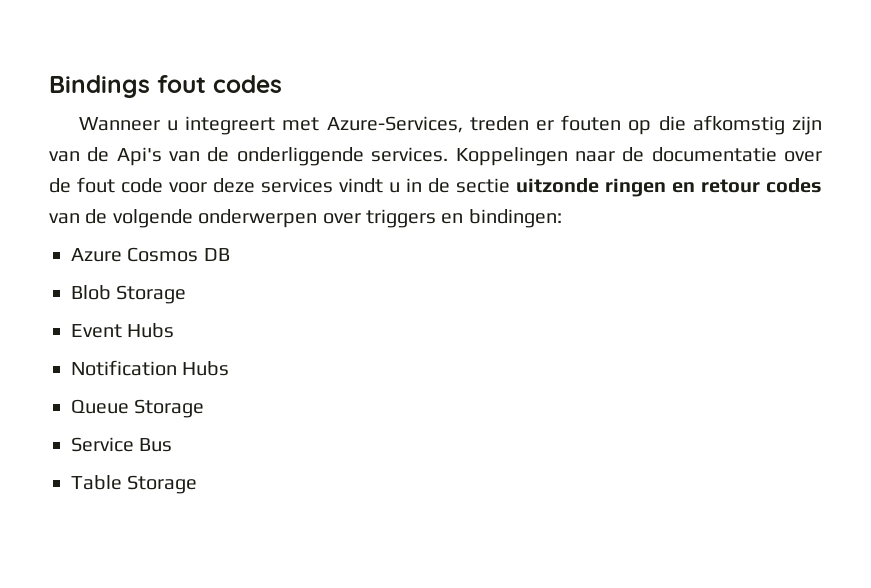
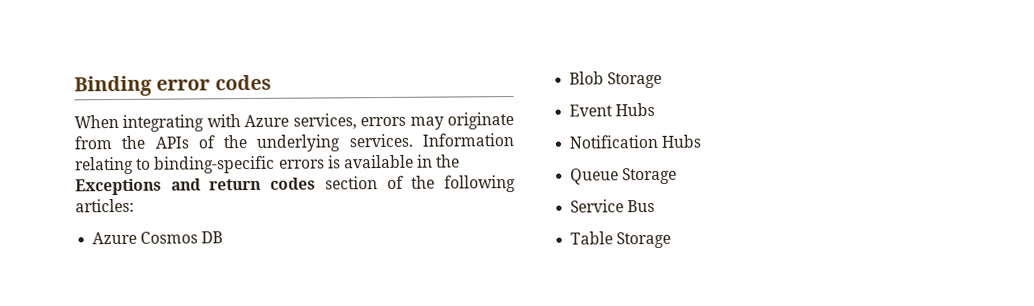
- Bindings fout codes
+ Binding error codes
- Wanneer u integreert met Azure-Services, treden er fouten op die afkomstig zijn van de Api's van de onderliggende services. Koppelingen naar de documentatie over de fout code voor deze services vindt u in de sectie uitzonde ringen en retour codes van de volgende onderwerpen over triggers en bindingen:
+ When integrating with Azure services, errors may originate from the APIs of the underlying services. Information relating to binding-specific errors is available in the Exceptions and return codes section of the following articles:

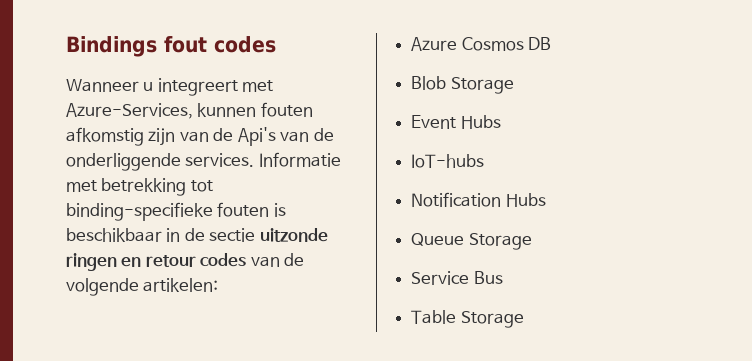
- Binding error codes
+ Bindings fout codes
- When integrating with Azure services, errors may originate from the APIs of the underlying services. Information relating to binding-specific errors is available in the Exceptions and return codes section of the following articles:
+ Wanneer u integreert met Azure-Services, kunnen fouten afkomstig zijn van de Api's van de onderliggende services. Informatie met betrekking tot binding-specifieke fouten is beschikbaar in de sectie uitzonde ringen en retour codes van de volgende artikelen:
+ IoT-hubs

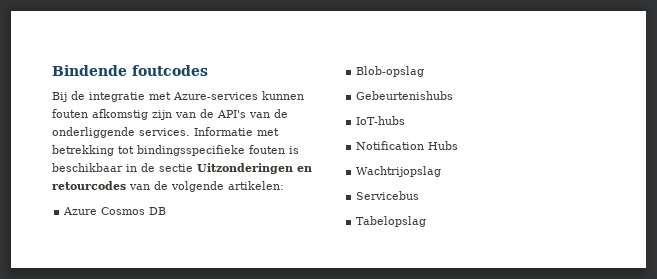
- Bindings fout codes
- Wanneer u integreert met Azure-Services, kunnen fouten afkomstig zijn van de Api's van de onderliggende services.
+ Bindende foutcodes
+ Bij de integratie met Azure-services kunnen fouten afkomstig zijn van de API's van de onderliggende services.
- Informatie met betrekking tot binding-specifieke fouten is beschikbaar in de sectie uitzonde ringen en retour codes van de volgende artikelen:
+ Informatie met betrekking tot bindingsspecifieke fouten is beschikbaar in de sectie Uitzonderingen en retourcodes van de volgende artikelen:
- Blob Storage
- Event Hubs
+ Blob-opslag
+ Gebeurtenishubs
- Queue Storage
- Service Bus
- Table Storage
+ Wachtrijopslag
+ Servicebus
+ Tabelopslag

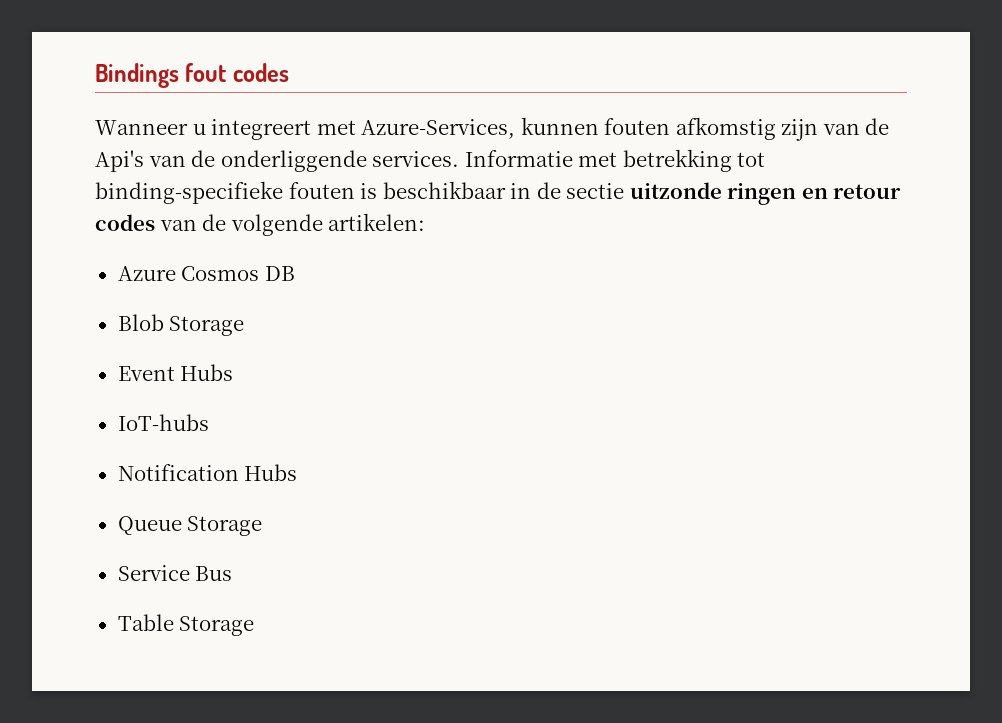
- Bindende foutcodes
- Bij de integratie met Azure-services kunnen fouten afkomstig zijn van de API's van de onderliggende services.
+ Bindings fout codes
+ Wanneer u integreert met Azure-Services, kunnen fouten afkomstig zijn van de Api's van de onderliggende services.
- Informatie met betrekking tot bindingsspecifieke fouten is beschikbaar in de sectie Uitzonderingen en retourcodes van de volgende artikelen:
+ Informatie met betrekking tot binding-specifieke fouten is beschikbaar in de sectie uitzonde ringen en retour codes van de volgende artikelen:
- Blob-opslag
- Gebeurtenishubs
+ Blob Storage
+ Event Hubs
- Wachtrijopslag
- Servicebus
- Tabelopslag
+ Queue Storage
+ Service Bus
+ Table Storage

